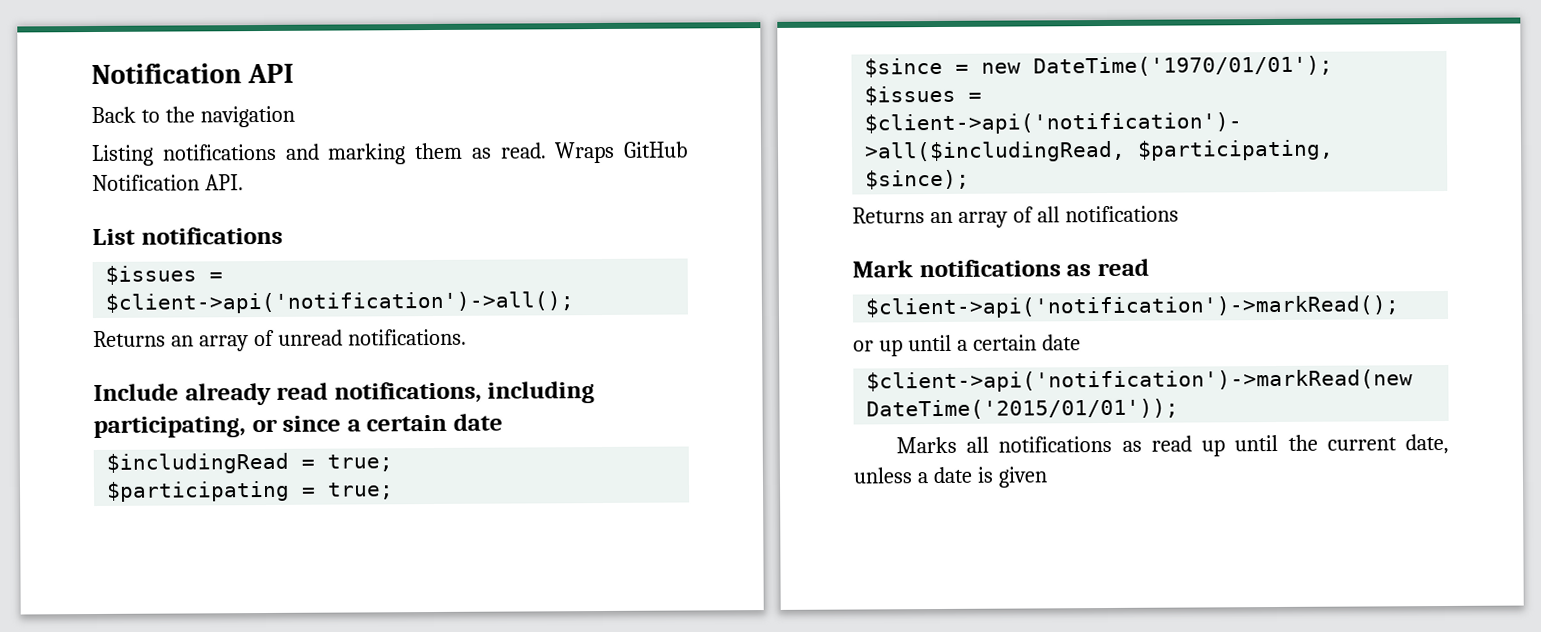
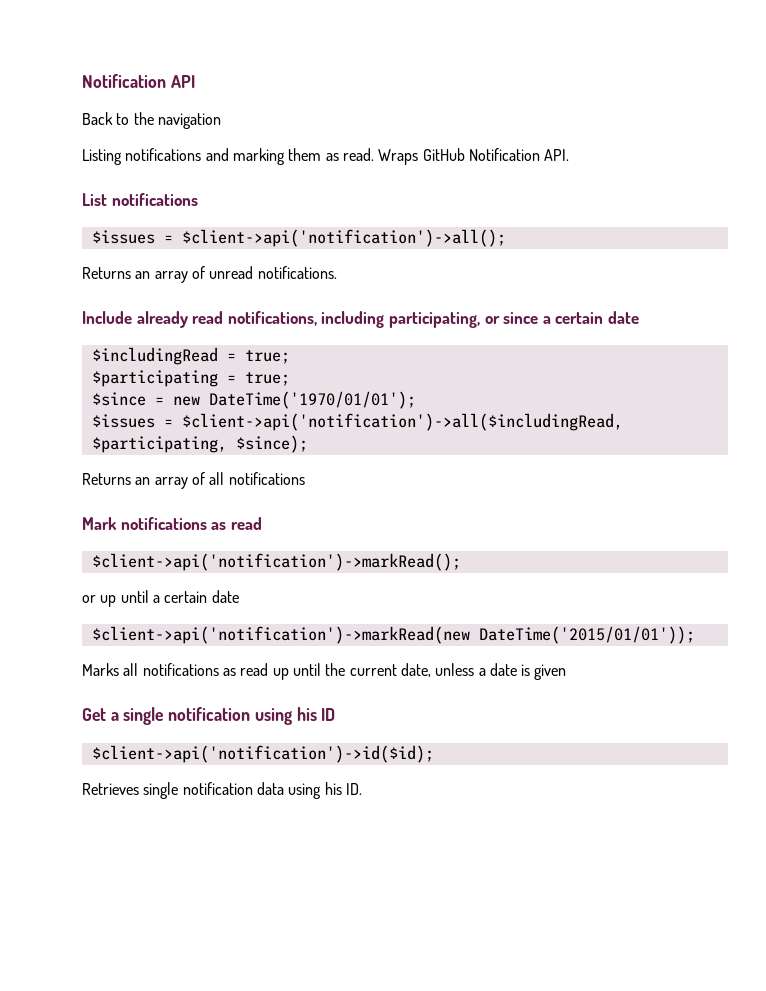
+ Get a single notification using his ID
+ $client->api('notification')->id($id);
+ Retrieves single notification data using his ID.

